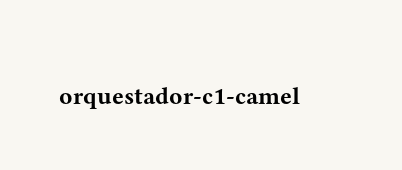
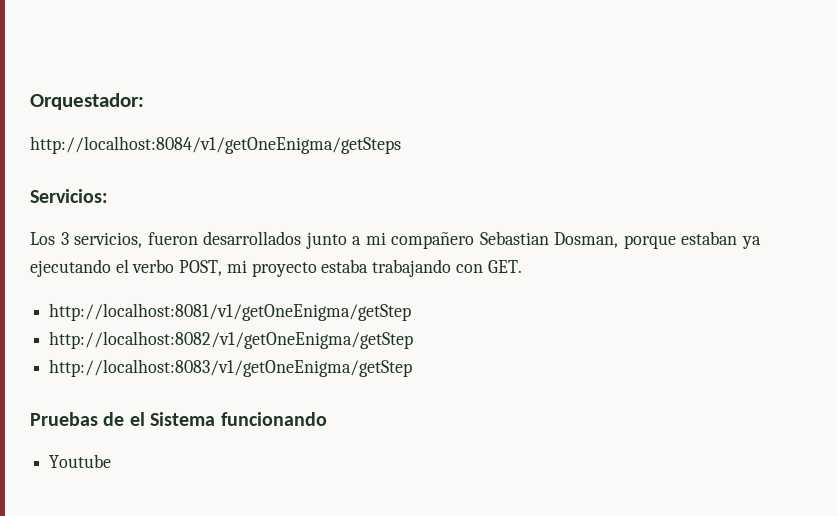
- orquestador-c1-camel
+ Orquestador:
+ http://localhost:8084/v1/getOneEnigma/getSteps
+ Servicios:
+ Los 3 servicios, fueron desarrollados junto a mi compañero Sebastian Dosman, porque estaban ya ejecutando el verbo POST, mi proyecto estaba trabajando con GET.
+ http://localhost:8081/v1/getOneEnigma/getStep
+ http://localhost:8082/v1/getOneEnigma/getStep
+ http://localhost:8083/v1/getOneEnigma/getStep
+ Pruebas de el Sistema funcionando
+ Youtube

